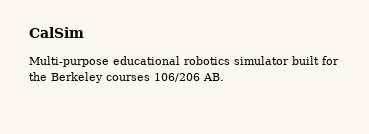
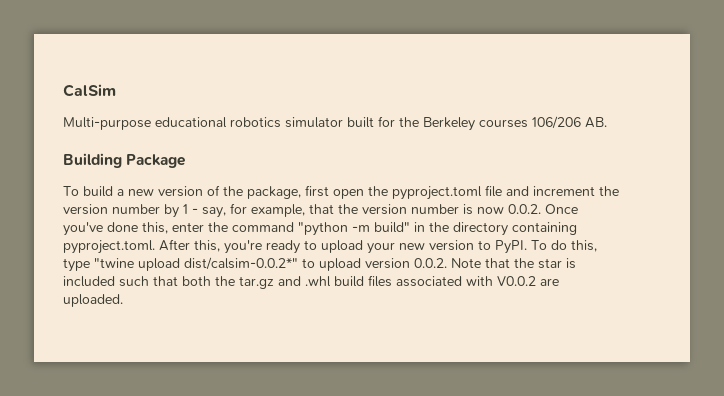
+ Building Package
+ To build a new version of the package, first open the pyproject.toml file and increment the version number by 1 - say, for example, that the version number is now 0.0.2. Once you've done this, enter the command "python -m build" in the directory containing pyproject.toml. After this, you're ready to upload your new version to PyPI. To do this, type "twine upload dist/calsim-0.0.2*" to upload version 0.0.2. Note that the star is included such that both the tar.gz and .whl build files associated with V0.0.2 are uploaded.

